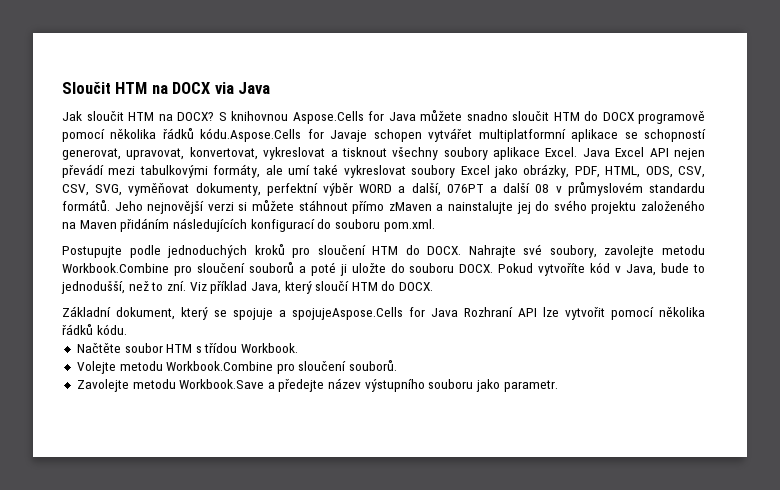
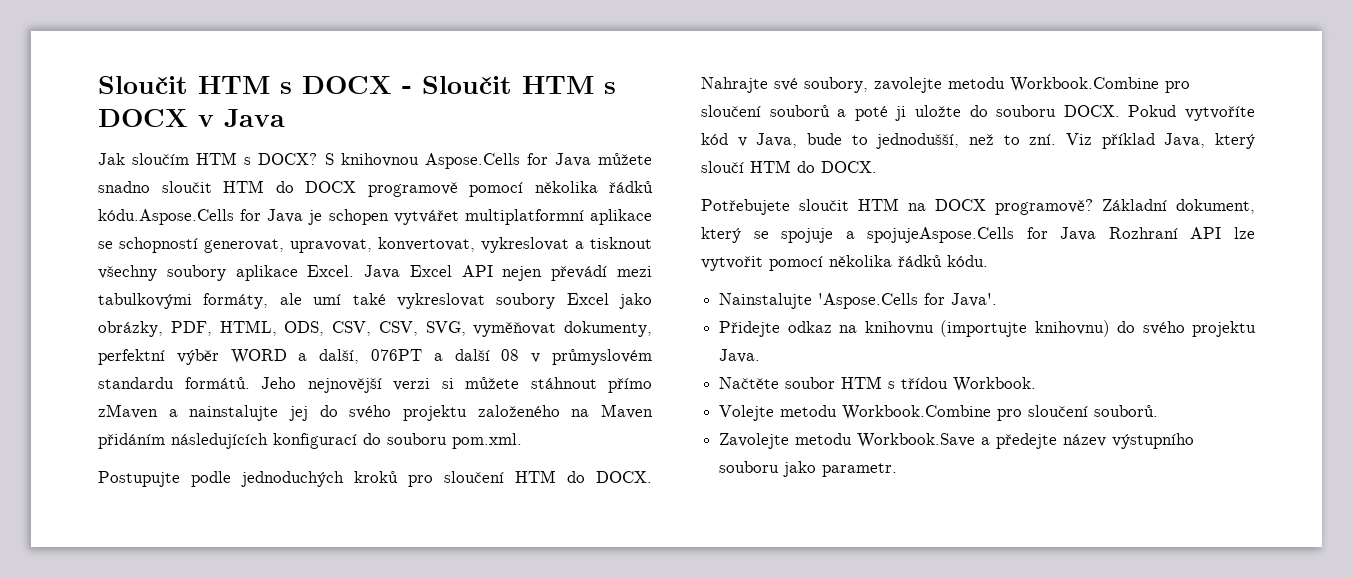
- Sloučit HTM na DOCX via Java
+ Sloučit HTM s DOCX - Sloučit HTM s DOCX v Java
- Jak sloučit HTM na DOCX?
+ Jak sloučím HTM s DOCX?
- S knihovnou Aspose.Cells for Java můžete snadno sloučit HTM do DOCX programově pomocí několika řádků kódu.Aspose.Cells for Javaje schopen vytvářet multiplatformní aplikace se schopností generovat, upravovat, konvertovat, vykreslovat a tisknout všechny soubory aplikace Excel.
+ S knihovnou Aspose.Cells for Java můžete snadno sloučit HTM do DOCX programově pomocí několika řádků kódu.Aspose.Cells for Java je schopen vytvářet multiplatformní aplikace se schopností generovat, upravovat, konvertovat, vykreslovat a tisknout všechny soubory aplikace Excel.
+ Potřebujete sloučit HTM na DOCX programově?
+ Nainstalujte 'Aspose.Cells for Java'.
+ Přidejte odkaz na knihovnu (importujte knihovnu) do svého projektu Java.

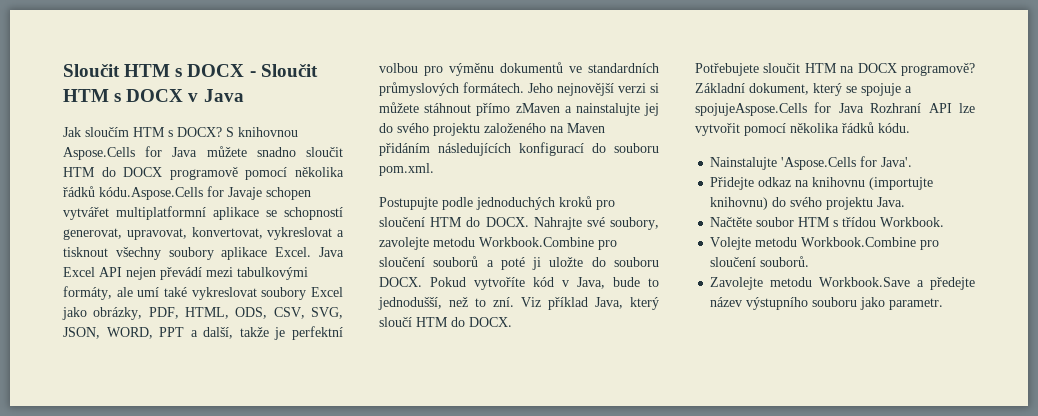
- S knihovnou Aspose.Cells for Java můžete snadno sloučit HTM do DOCX programově pomocí několika řádků kódu.Aspose.Cells for Java je schopen vytvářet multiplatformní aplikace se schopností generovat, upravovat, konvertovat, vykreslovat a tisknout všechny soubory aplikace Excel.
+ S knihovnou Aspose.Cells for Java můžete snadno sloučit HTM do DOCX programově pomocí několika řádků kódu.Aspose.Cells for Javaje schopen vytvářet multiplatformní aplikace se schopností generovat, upravovat, konvertovat, vykreslovat a tisknout všechny soubory aplikace Excel.
- Java Excel API nejen převádí mezi tabulkovými formáty, ale umí také vykreslovat soubory Excel jako obrázky, PDF, HTML, ODS, CSV, CSV, SVG, vyměňovat dokumenty, perfektní výběr WORD a další, 076PT a další 08 v průmyslovém standardu formátů.
+ Java Excel API nejen převádí mezi tabulkovými formáty, ale umí také vykreslovat soubory Excel jako obrázky, PDF, HTML, ODS, CSV, SVG, JSON, WORD, PPT a další, takže je perfektní volbou pro výměnu dokumentů ve standardních průmyslových formátech.

